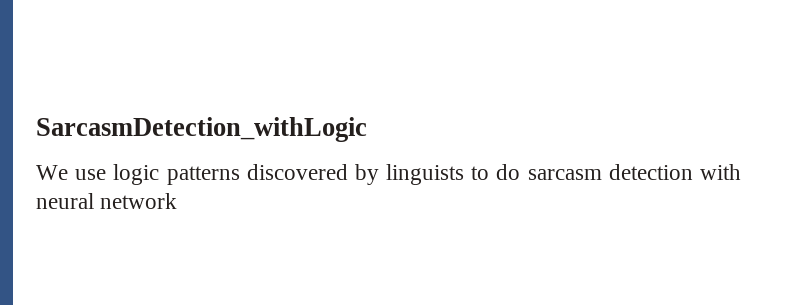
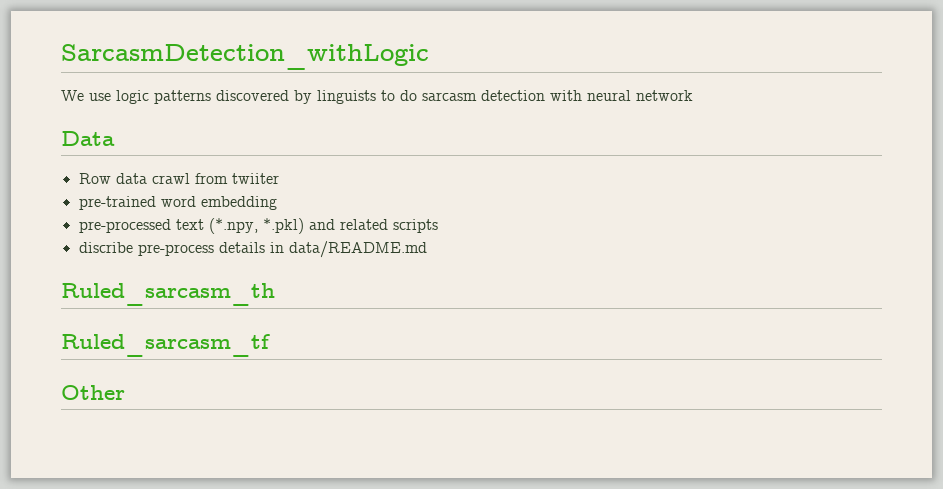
+ Data
+ Row data crawl from twiiter
+ pre-trained word embedding
+ pre-processed text (*.npy, *.pkl) and related scripts
+ discribe pre-process details in data/README.md
+ Ruled_sarcasm_th
+ Ruled_sarcasm_tf
+ Other

